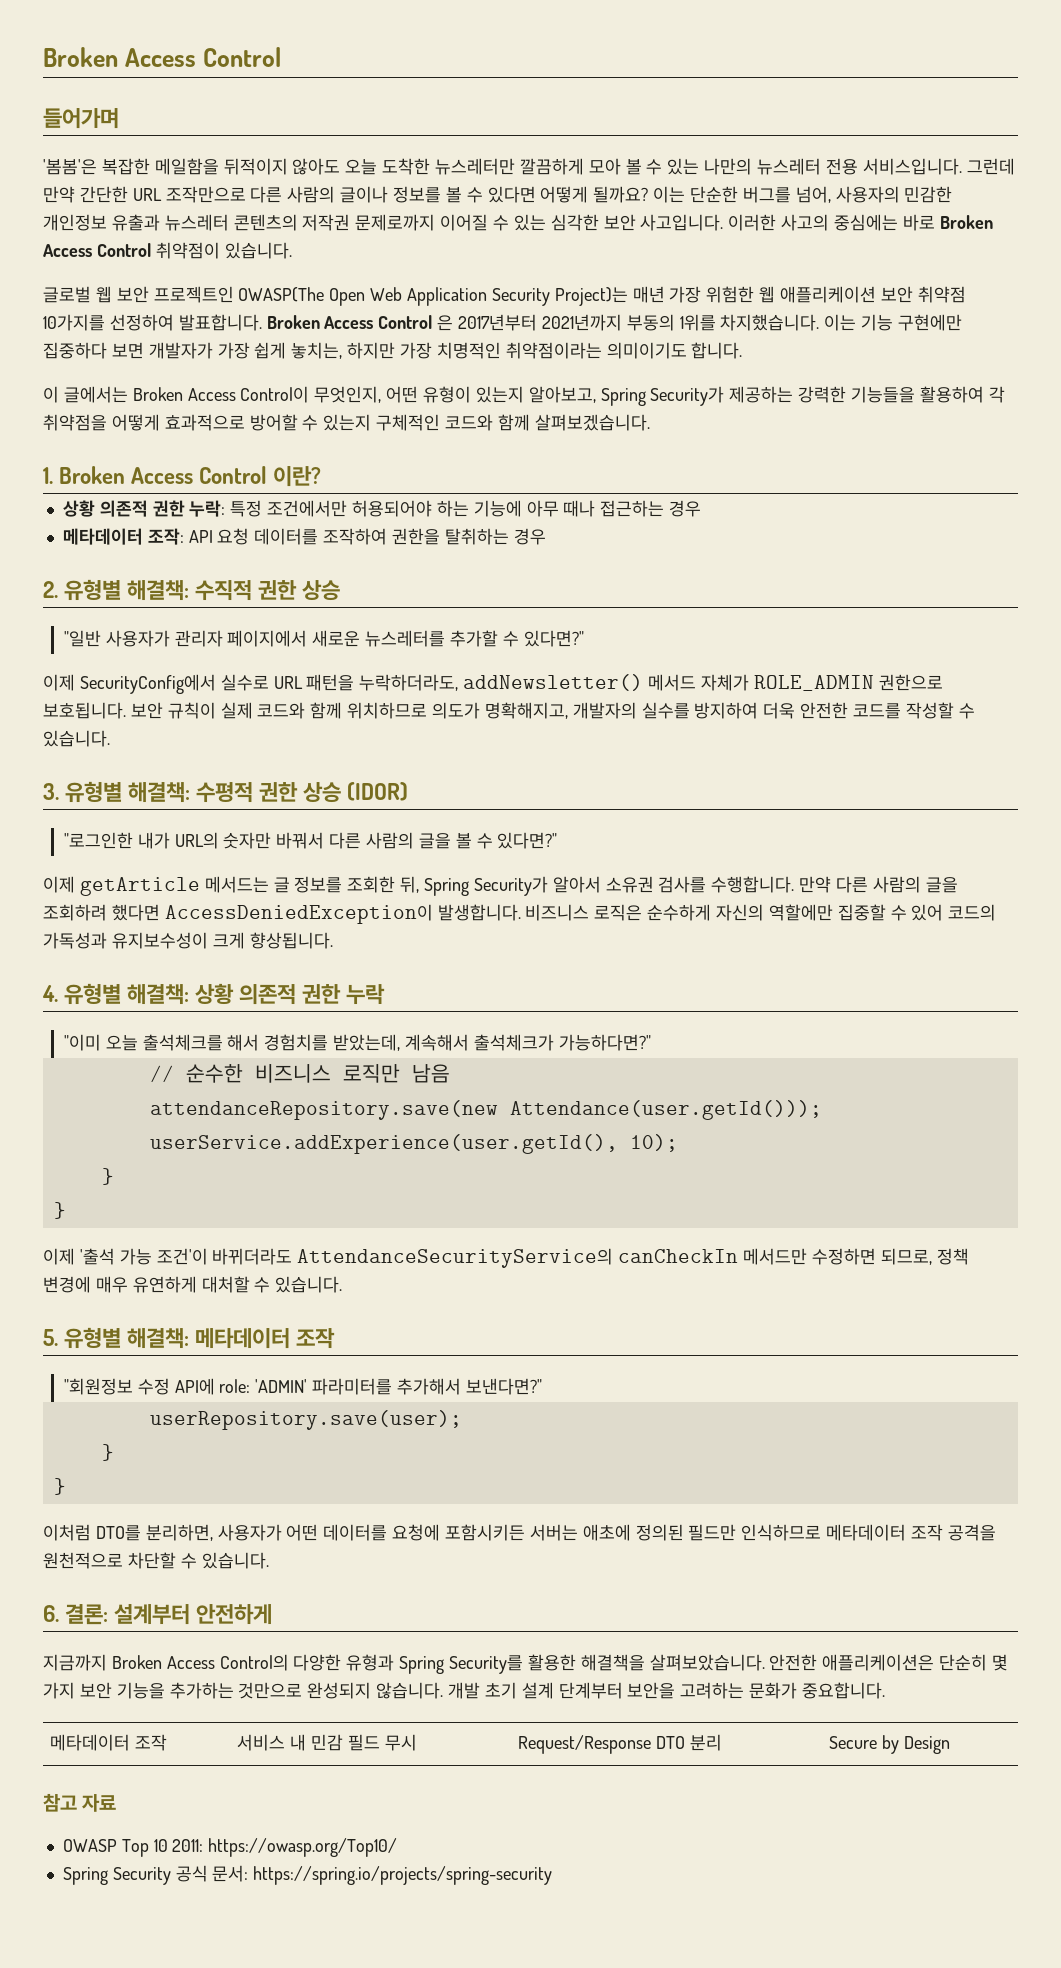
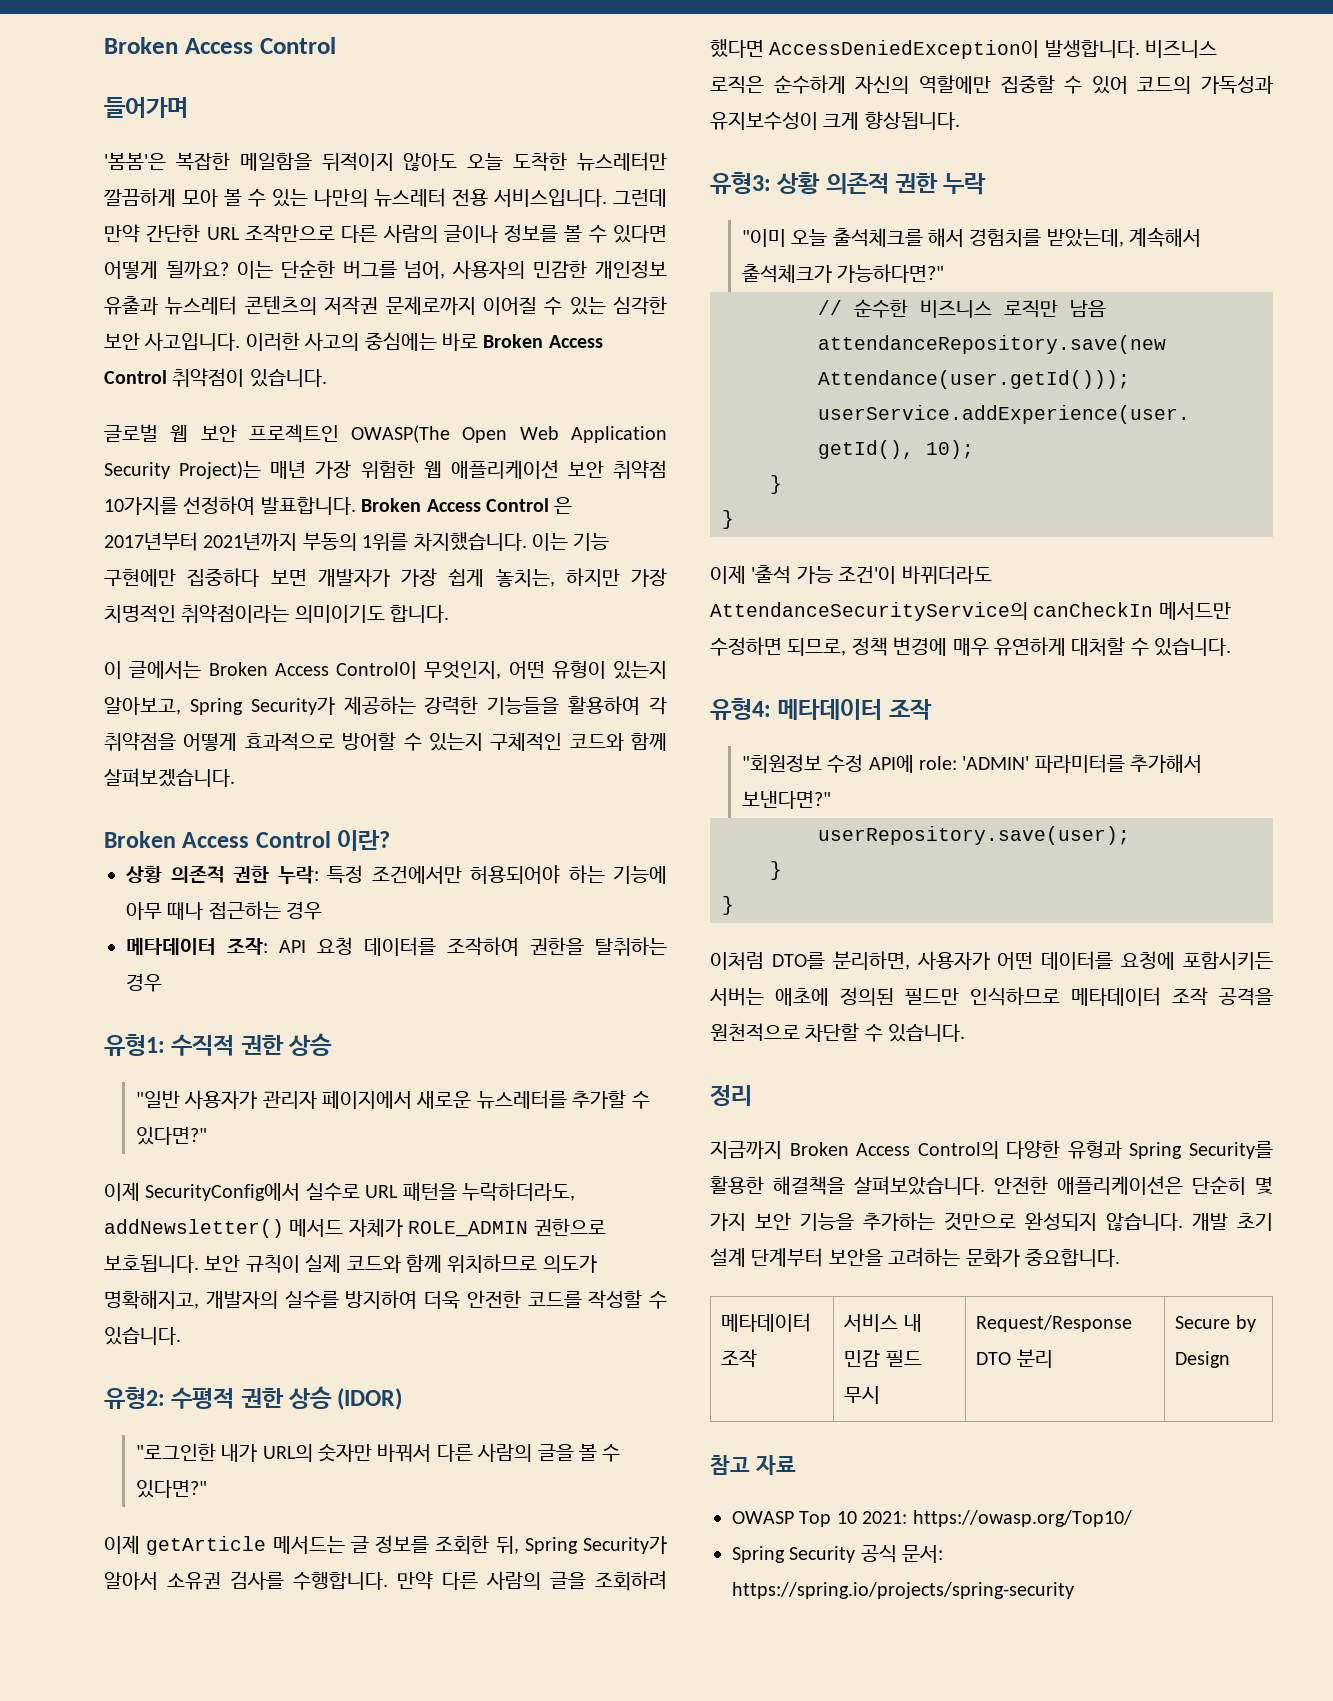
- 1. Broken Access Control 이란?
+ Broken Access Control 이란?
- 2. 유형별 해결책: 수직적 권한 상승
+ 유형1: 수직적 권한 상승
- 3. 유형별 해결책: 수평적 권한 상승 (IDOR)
+ 유형2: 수평적 권한 상승 (IDOR)
- 4. 유형별 해결책: 상황 의존적 권한 누락
+ 유형3: 상황 의존적 권한 누락
- 5. 유형별 해결책: 메타데이터 조작
+ 유형4: 메타데이터 조작
- 6. 결론: 설계부터 안전하게
+ 정리
- OWASP Top 10 2011: https://owasp.org/Top10/
+ OWASP Top 10 2021: https://owasp.org/Top10/

